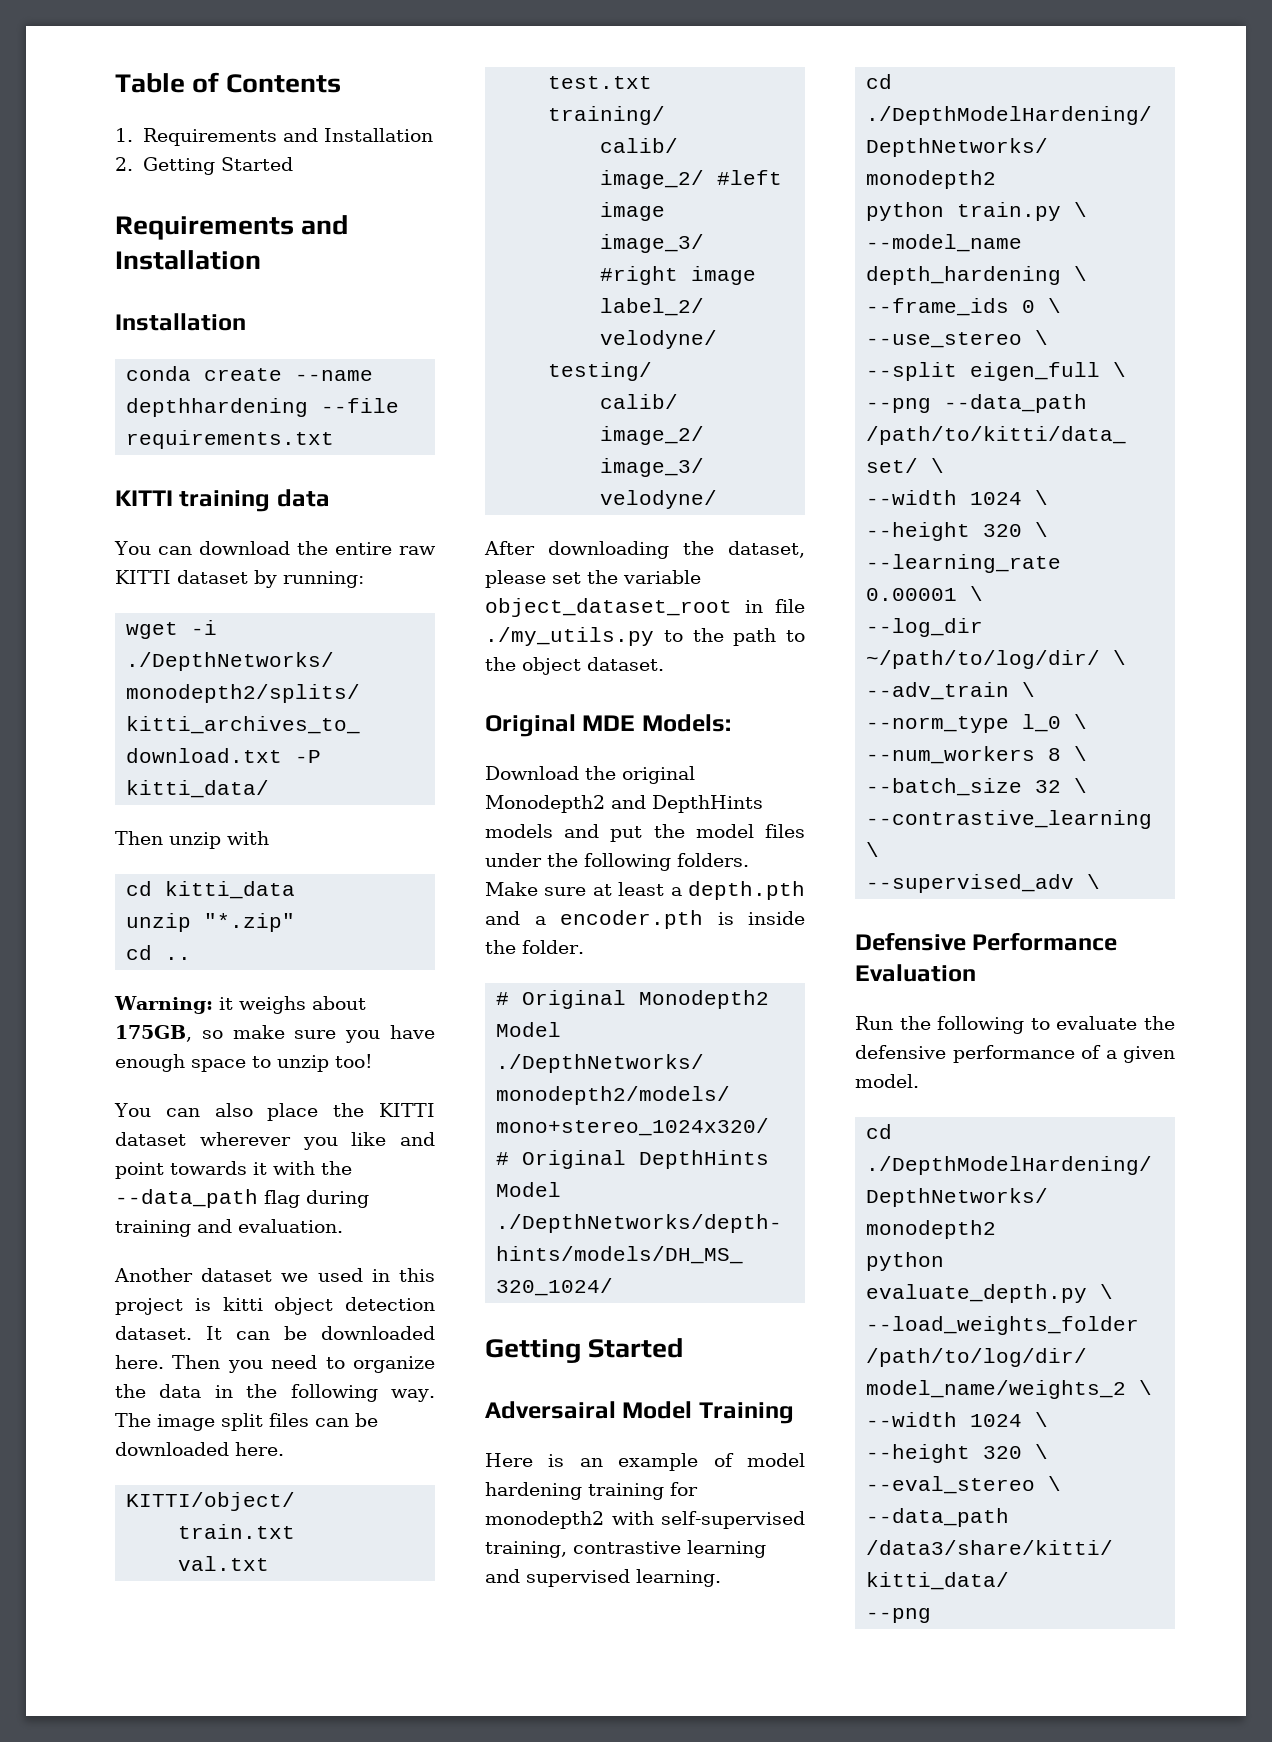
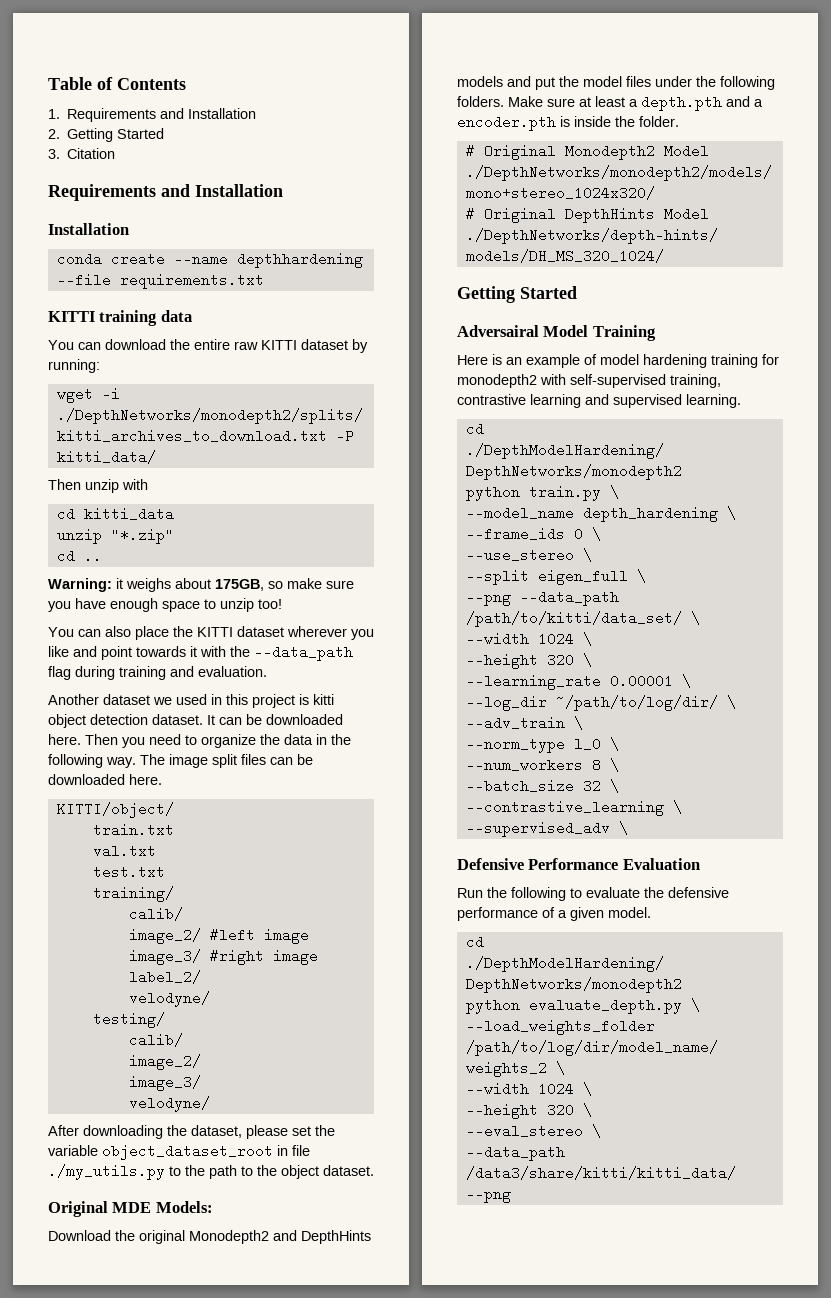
+ 3. Citation

